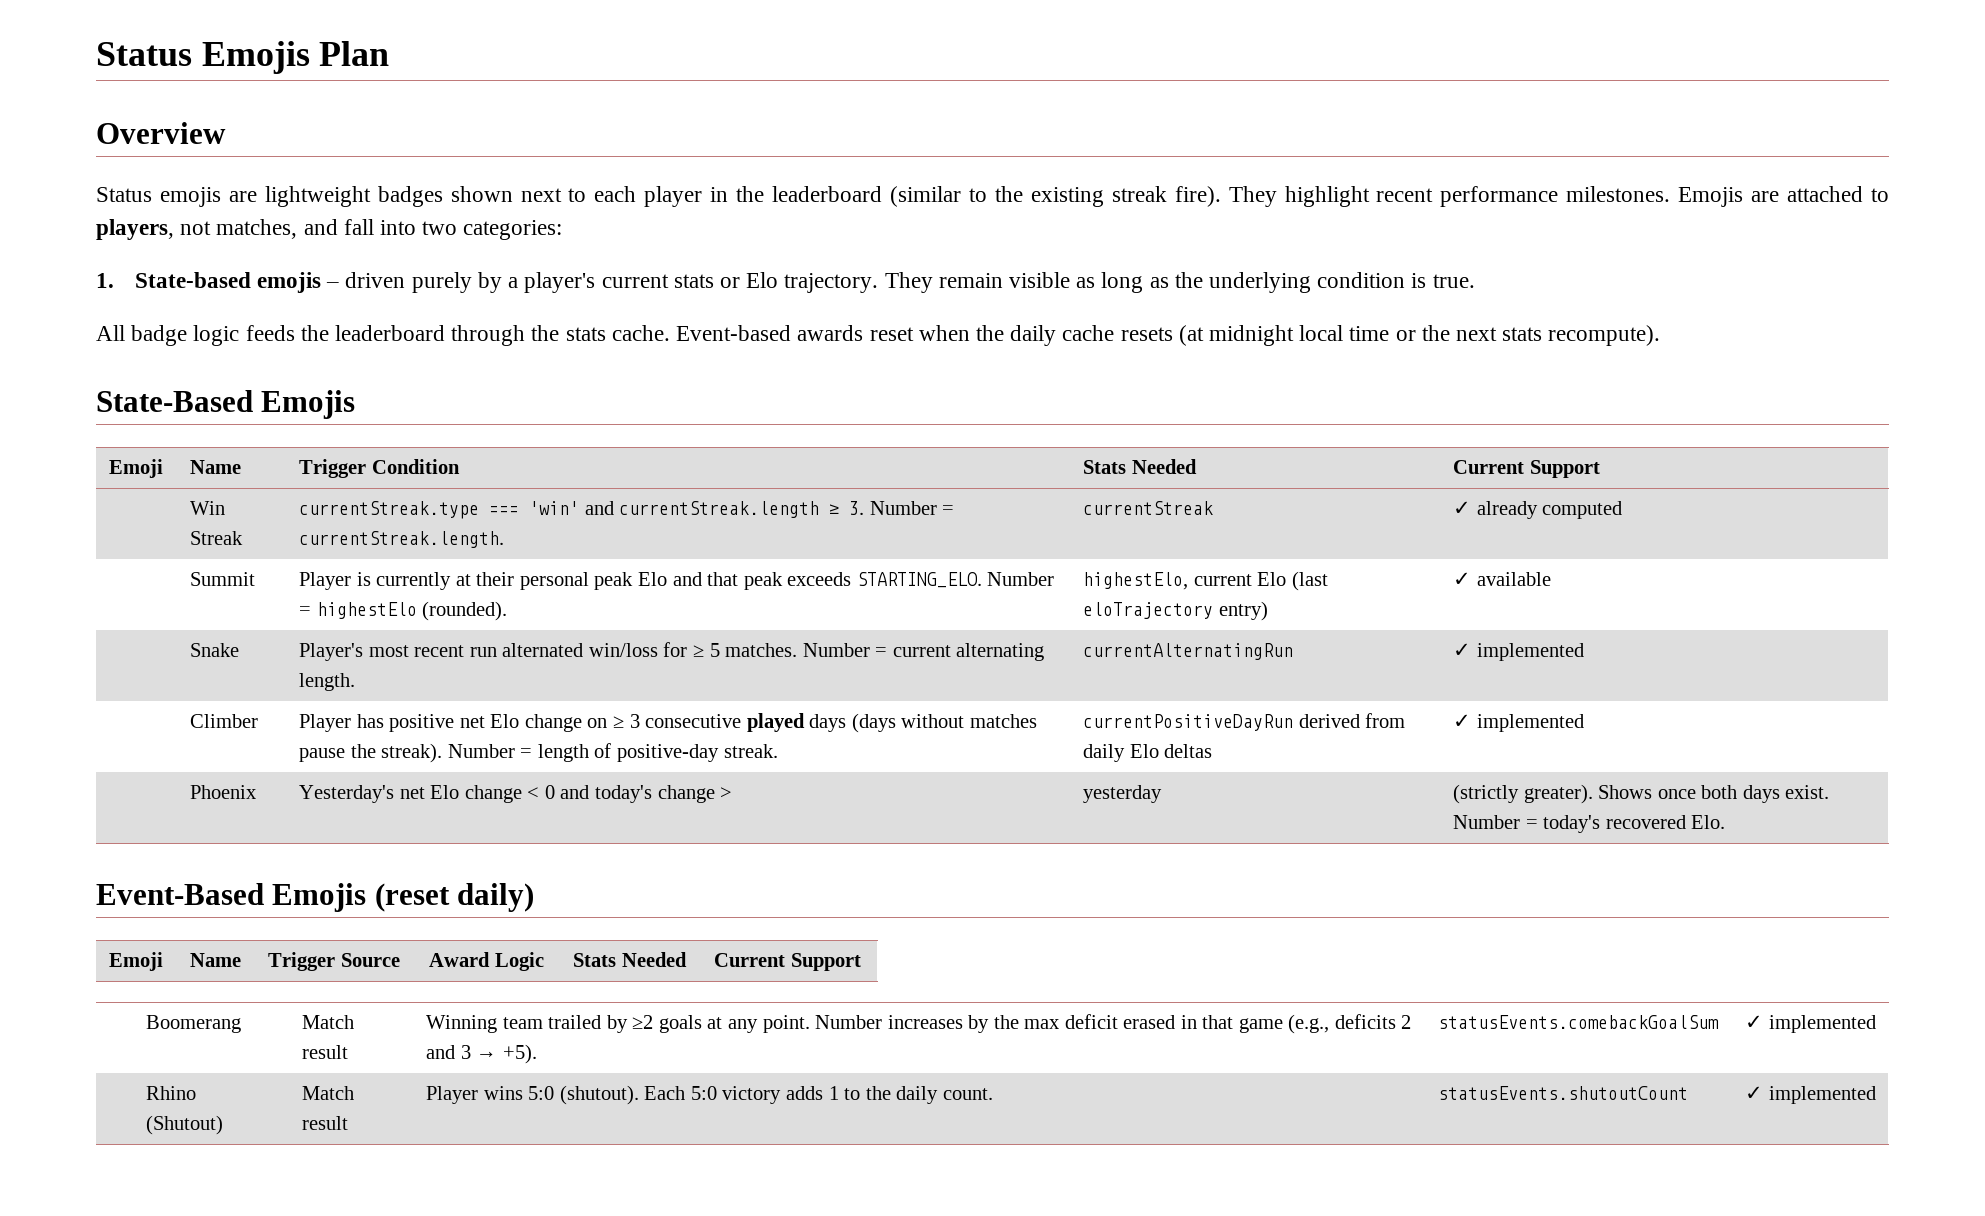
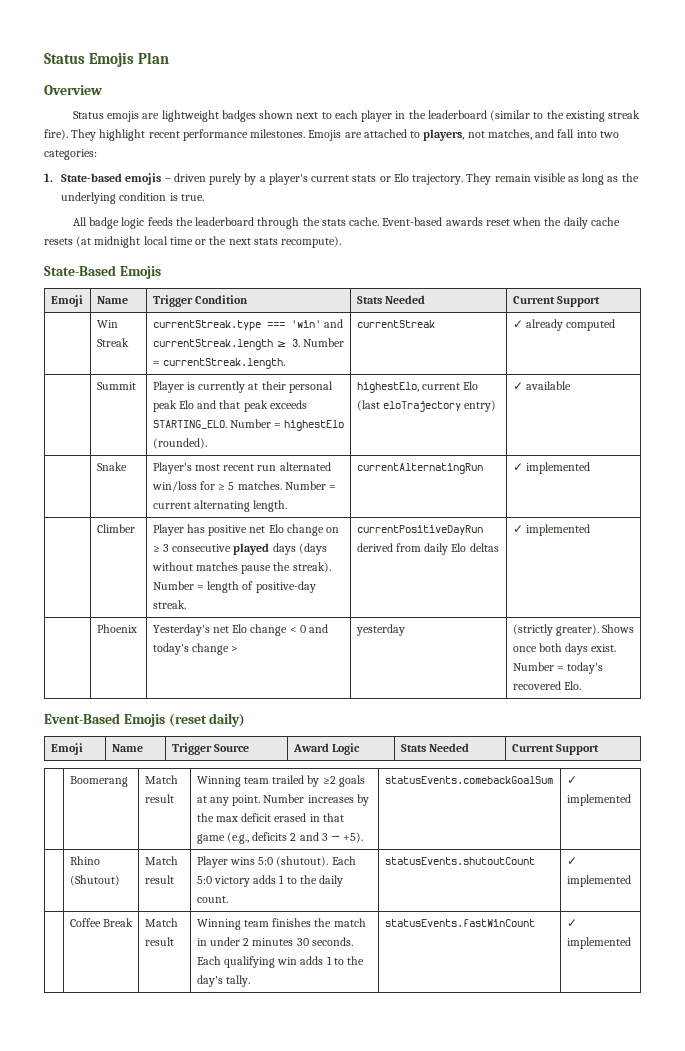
+ | Coffee Break | Match result | Winning team finishes the match in under 2 minutes 30 seconds. Each qualifying win adds 1 to the day's tally. | statusEvents.fastWinCount | ✓ implemented

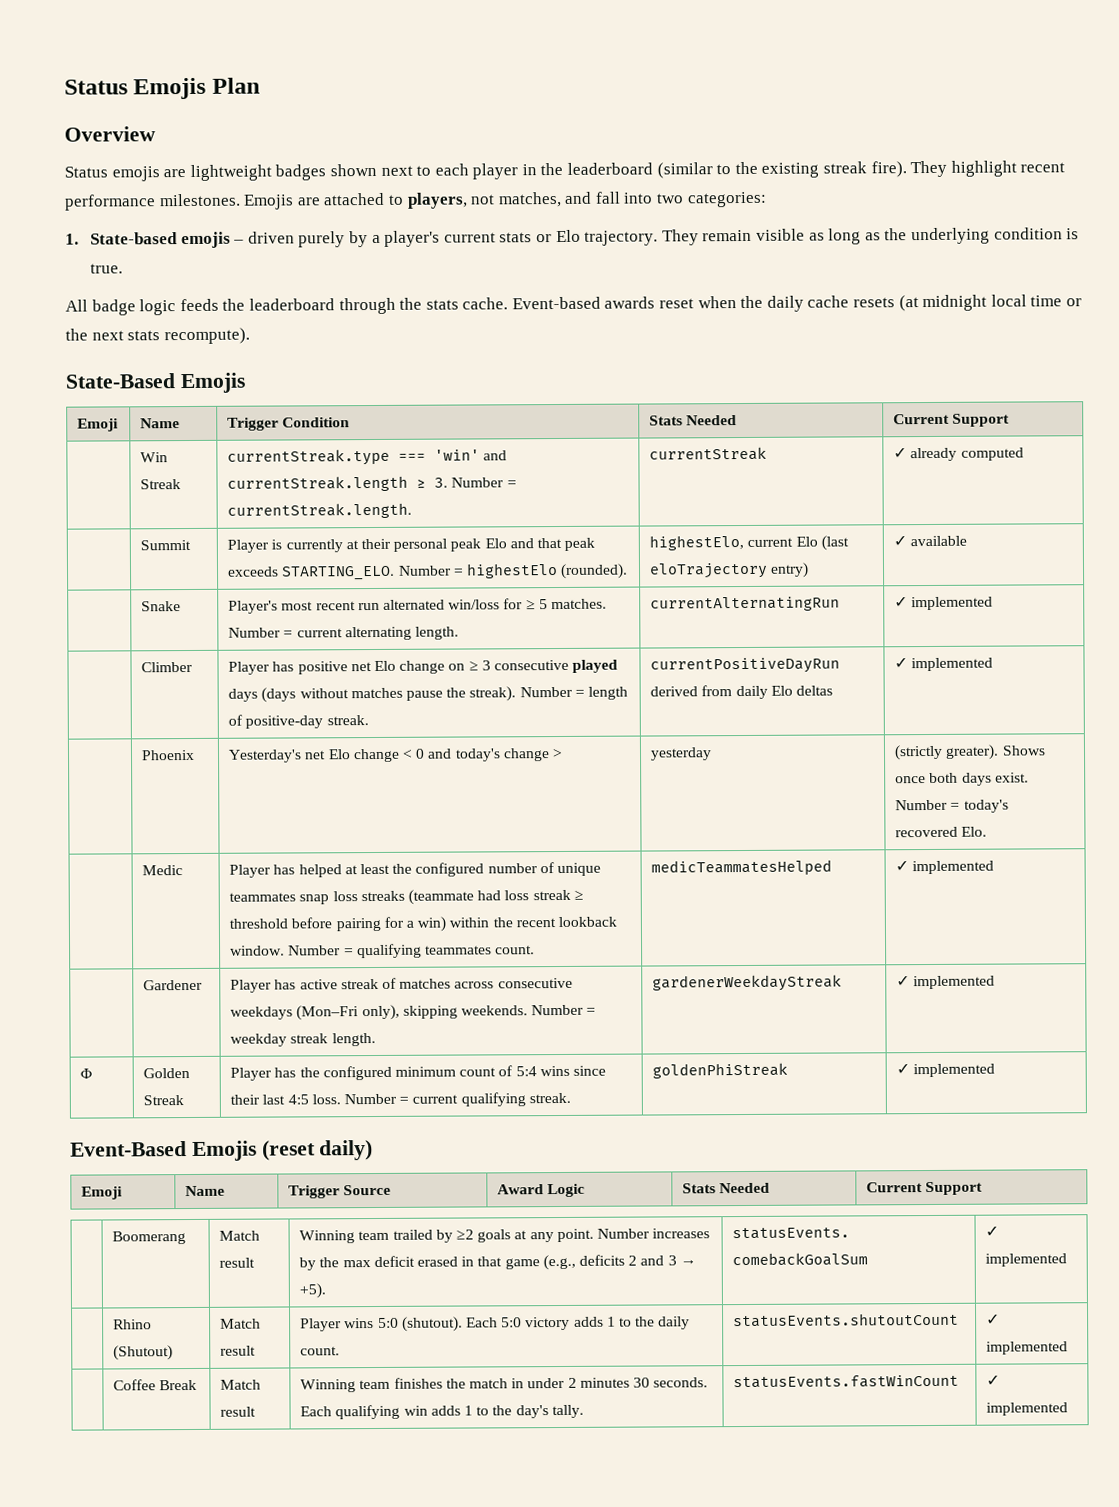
+ | Medic | Player has helped at least the configured number of unique teammates snap loss streaks (teammate had loss streak ≥ threshold before pairing for a win) within the recent lookback window. Number = qualifying teammates count. | medicTeammatesHelped | ✓ implemented
+ | Gardener | Player has active streak of matches across consecutive weekdays (Mon–Fri only), skipping weekends. Number = weekday streak length. | gardenerWeekdayStreak | ✓ implemented
+ Φ | Golden Streak | Player has the configured minimum count of 5:4 wins since their last 4:5 loss. Number = current qualifying streak. | goldenPhiStreak | ✓ implemented

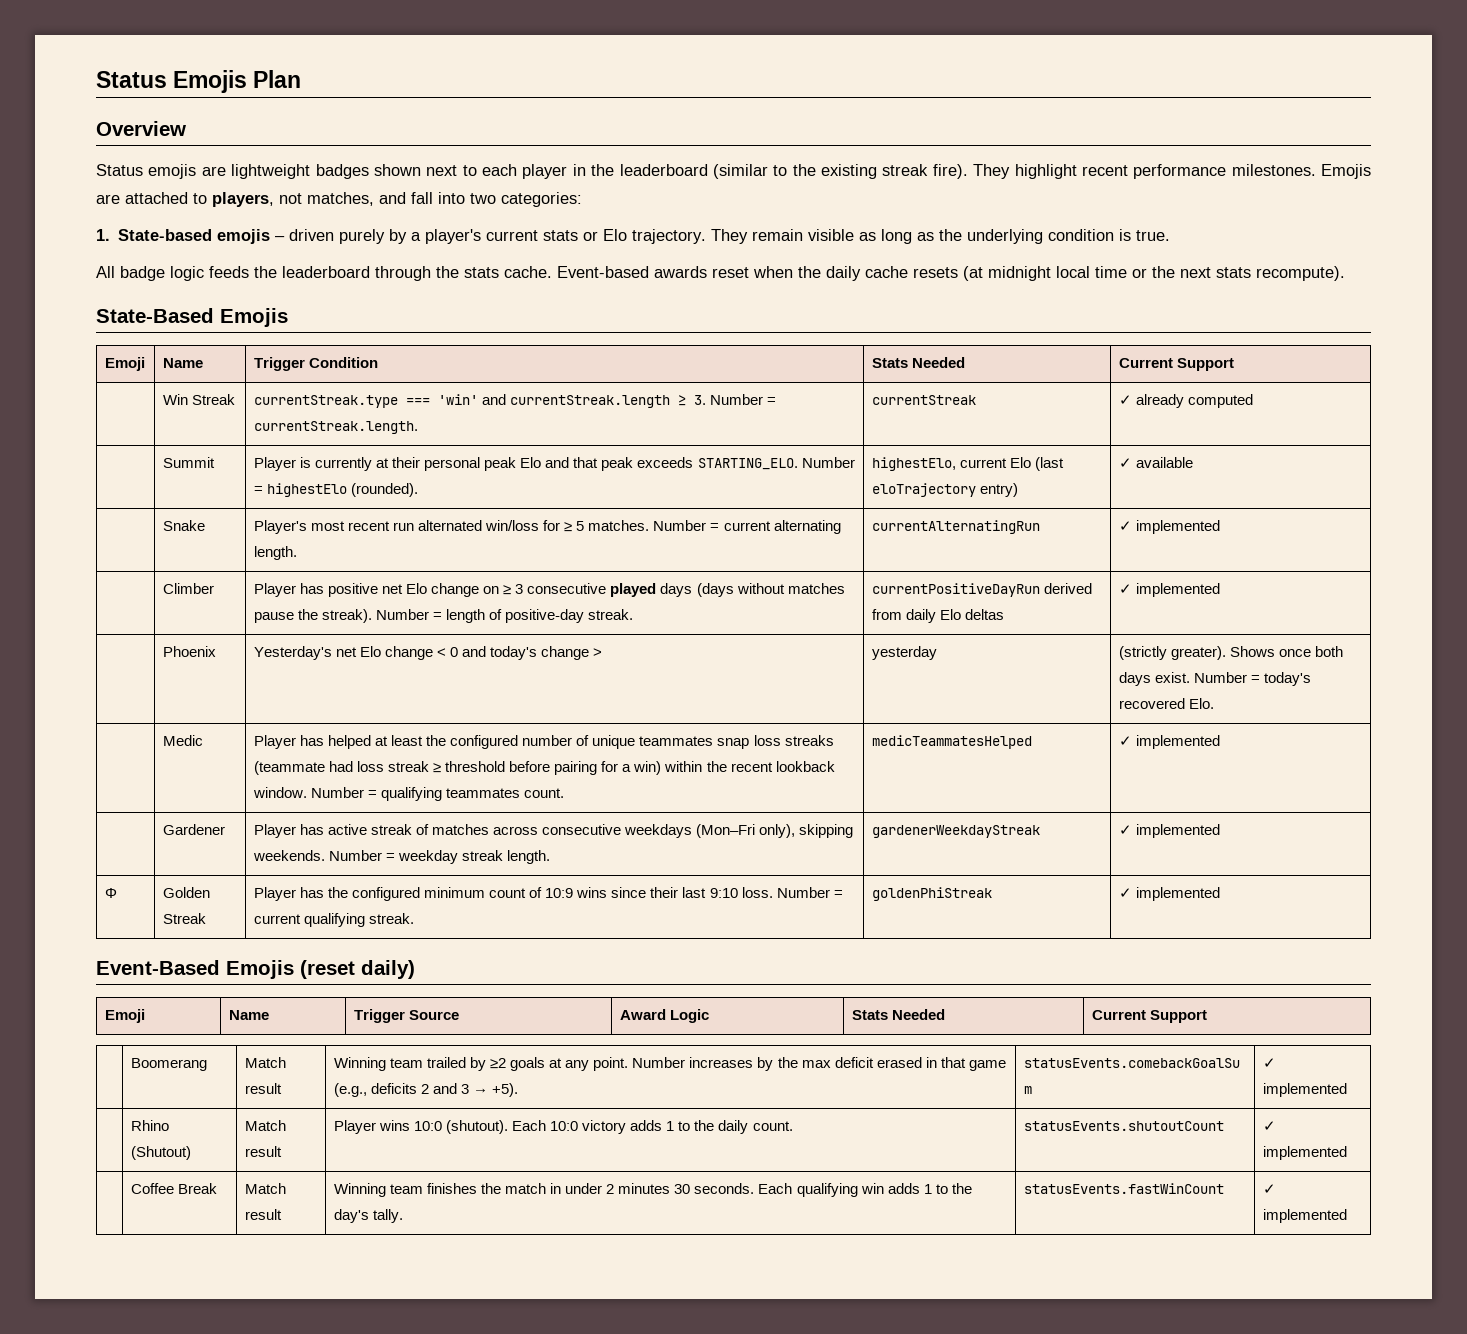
- Φ | Golden Streak | Player has the configured minimum count of 5:4 wins since their last 4:5 loss. Number = current qualifying streak. | goldenPhiStreak | ✓ implemented
+ Φ | Golden Streak | Player has the configured minimum count of 10:9 wins since their last 9:10 loss. Number = current qualifying streak. | goldenPhiStreak | ✓ implemented
- | Rhino (Shutout) | Match result | Player wins 5:0 (shutout). Each 5:0 victory adds 1 to the daily count. | statusEvents.shutoutCount | ✓ implemented
+ | Rhino (Shutout) | Match result | Player wins 10:0 (shutout). Each 10:0 victory adds 1 to the daily count. | statusEvents.shutoutCount | ✓ implemented

